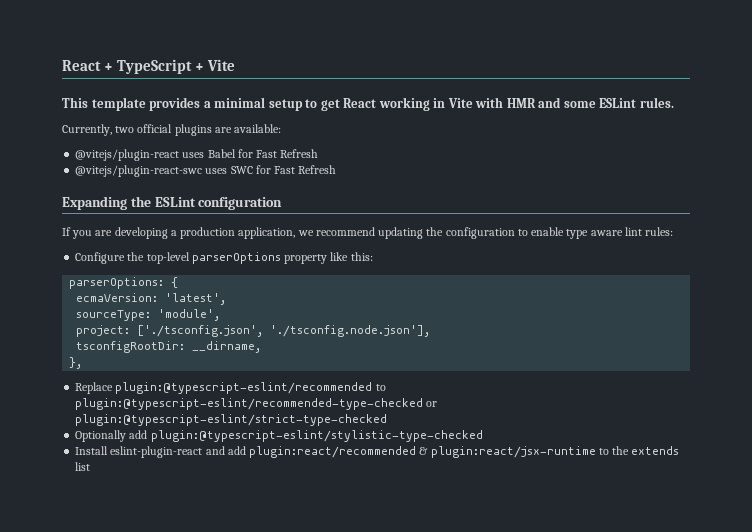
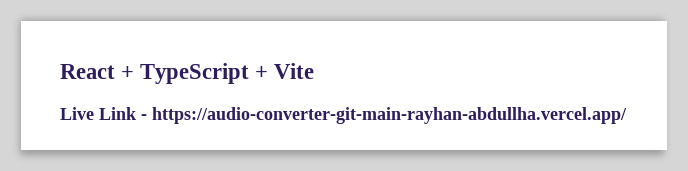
- This template provides a minimal setup to get React working in Vite with HMR and some ESLint rules.
- Currently, two official plugins are available:
- @vitejs/plugin-react uses Babel for Fast Refresh
- @vitejs/plugin-react-swc uses SWC for Fast Refresh
- Expanding the ESLint configuration
- If you are developing a production application, we recommend updating the configuration to enable type aware lint rules:
- Configure the top-level parserOptions property like this:
- parserOptions: {
- ecmaVersion: 'latest',
- sourceType: 'module',
- project: ['./tsconfig.json', './tsconfig.node.json'],
- tsconfigRootDir: __dirname,
- },
- Replace plugin:@typescript-eslint/recommended to plugin:@typescript-eslint/recommended-type-checked or plugin:@typescript-eslint/strict-type-checked
- Optionally add plugin:@typescript-eslint/stylistic-type-checked
- Install eslint-plugin-react and add plugin:react/recommended & plugin:react/jsx-runtime to the extends list
+ Live Link - https://audio-converter-git-main-rayhan-abdullha.vercel.app/

